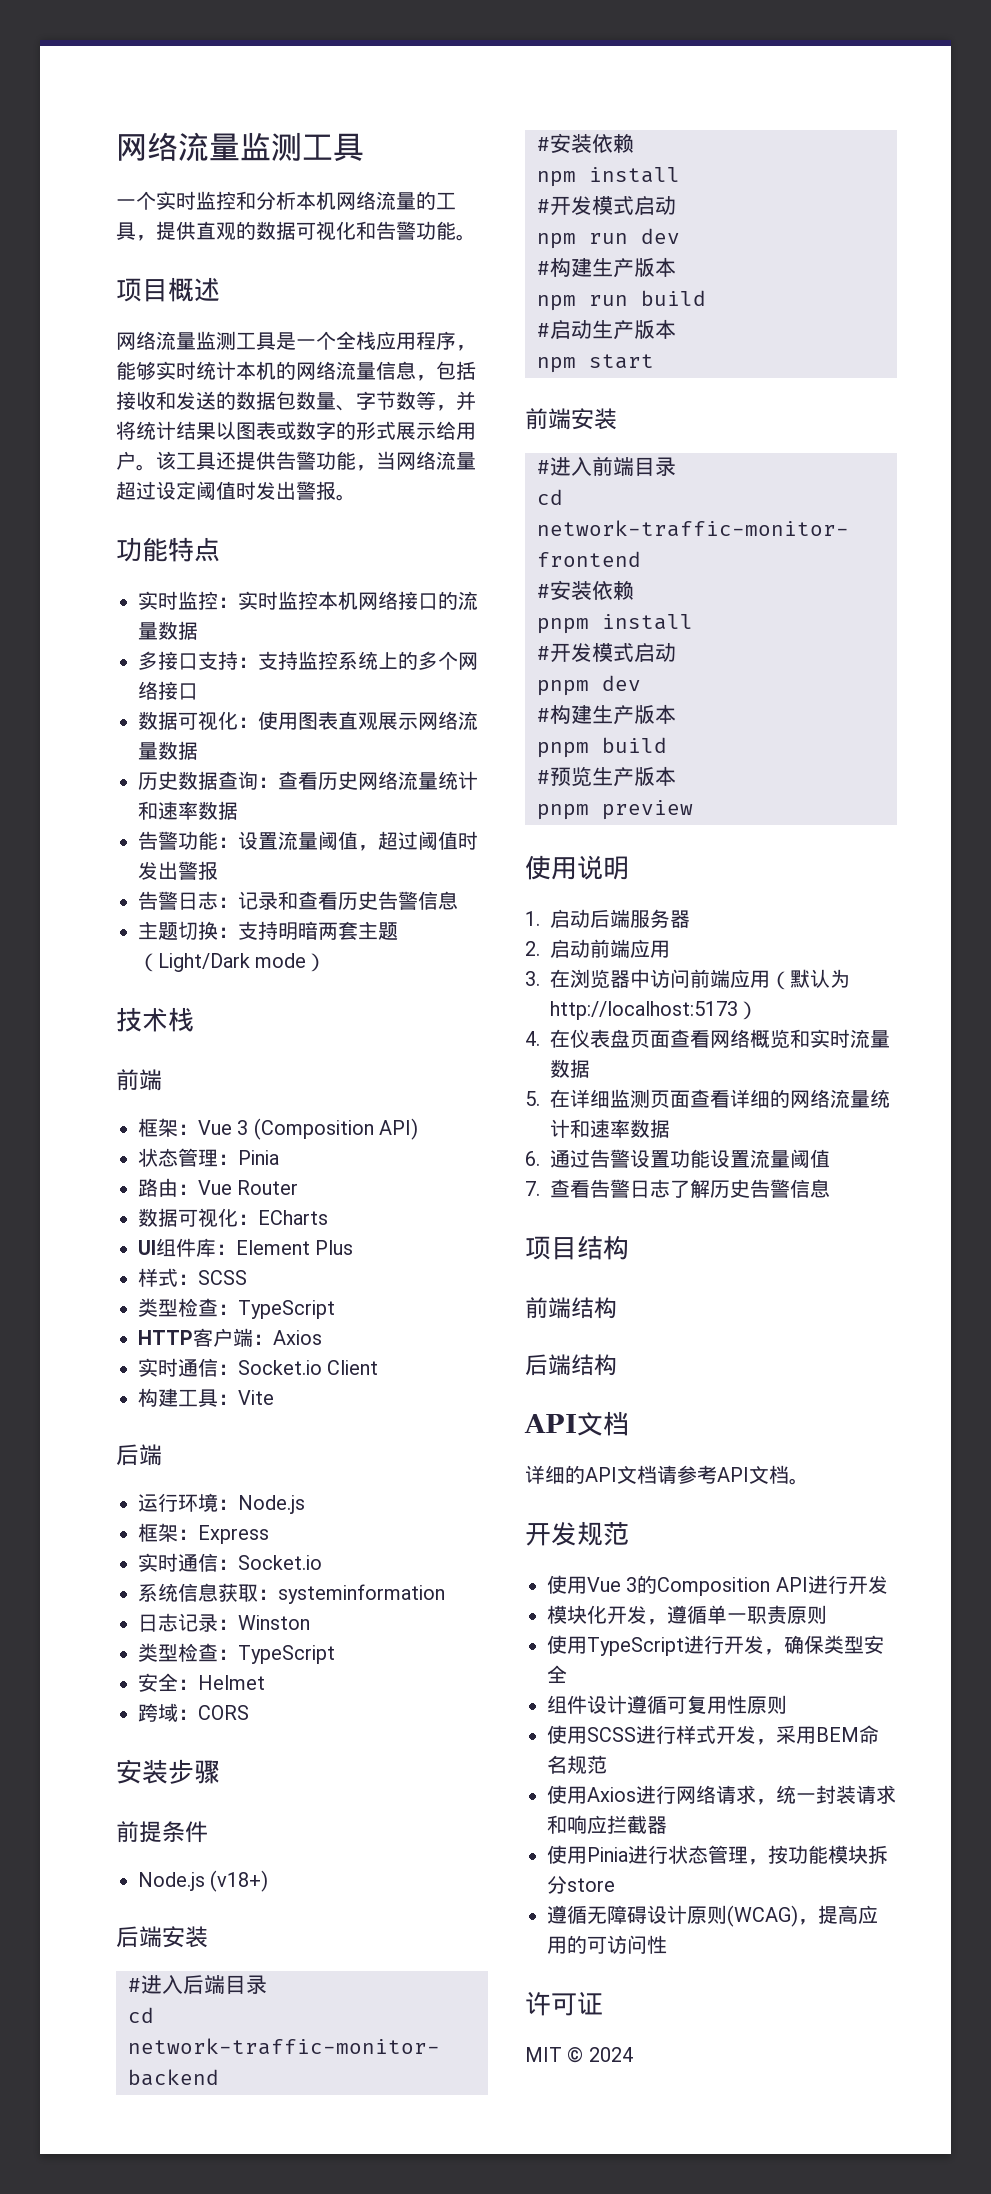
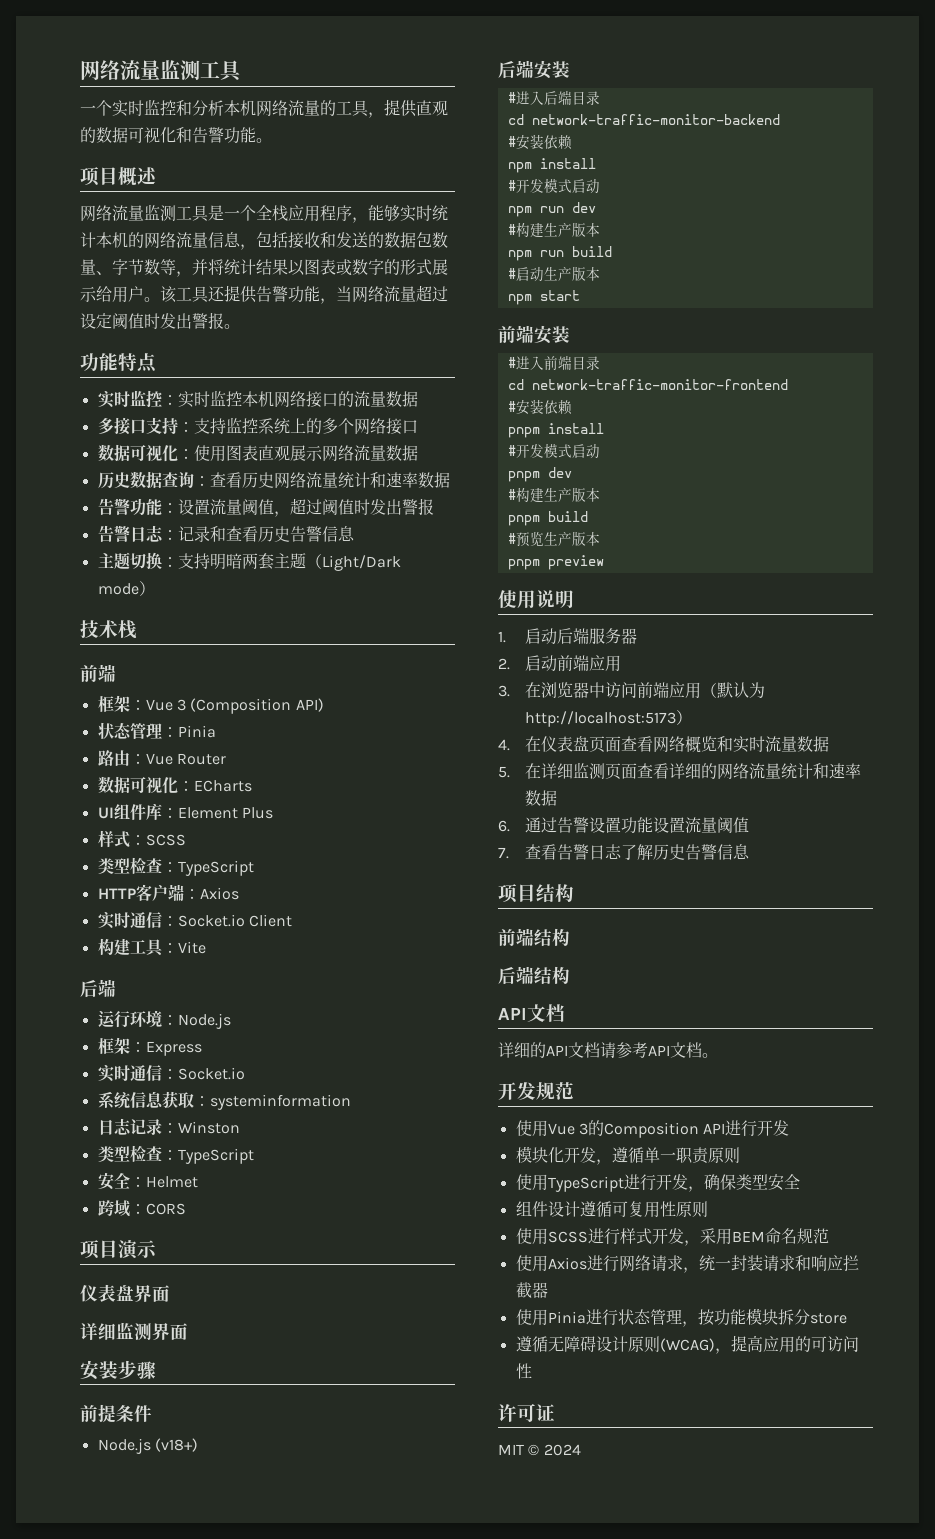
+ 项目演示
+ 仪表盘界面
+ 详细监测界面

